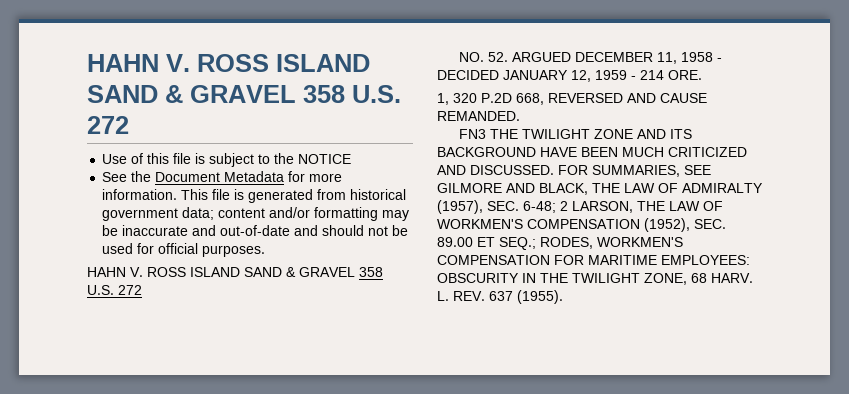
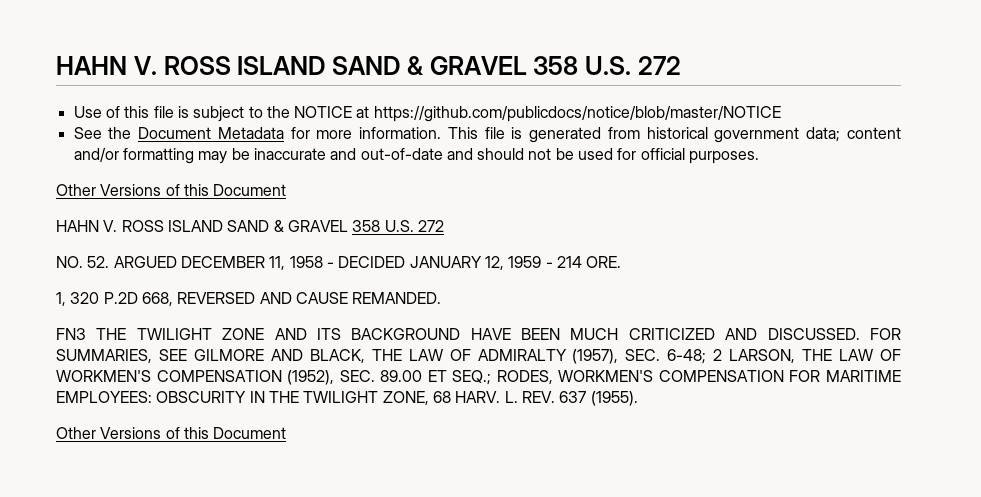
- Use of this file is subject to the NOTICE
+ Use of this file is subject to the NOTICE at https://github.com/publicdocs/notice/blob/master/NOTICE
  This file is generated from historical government data; content and/or formatting may be inaccurate and out-of-date and should not be used for official purposes.
+ Other Versions of this Document
  L. REV. 637 (1955).
+ Other Versions of this Document

